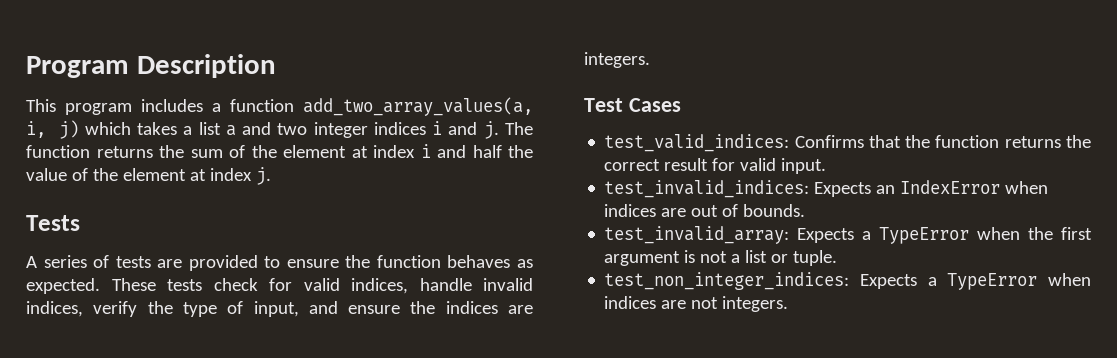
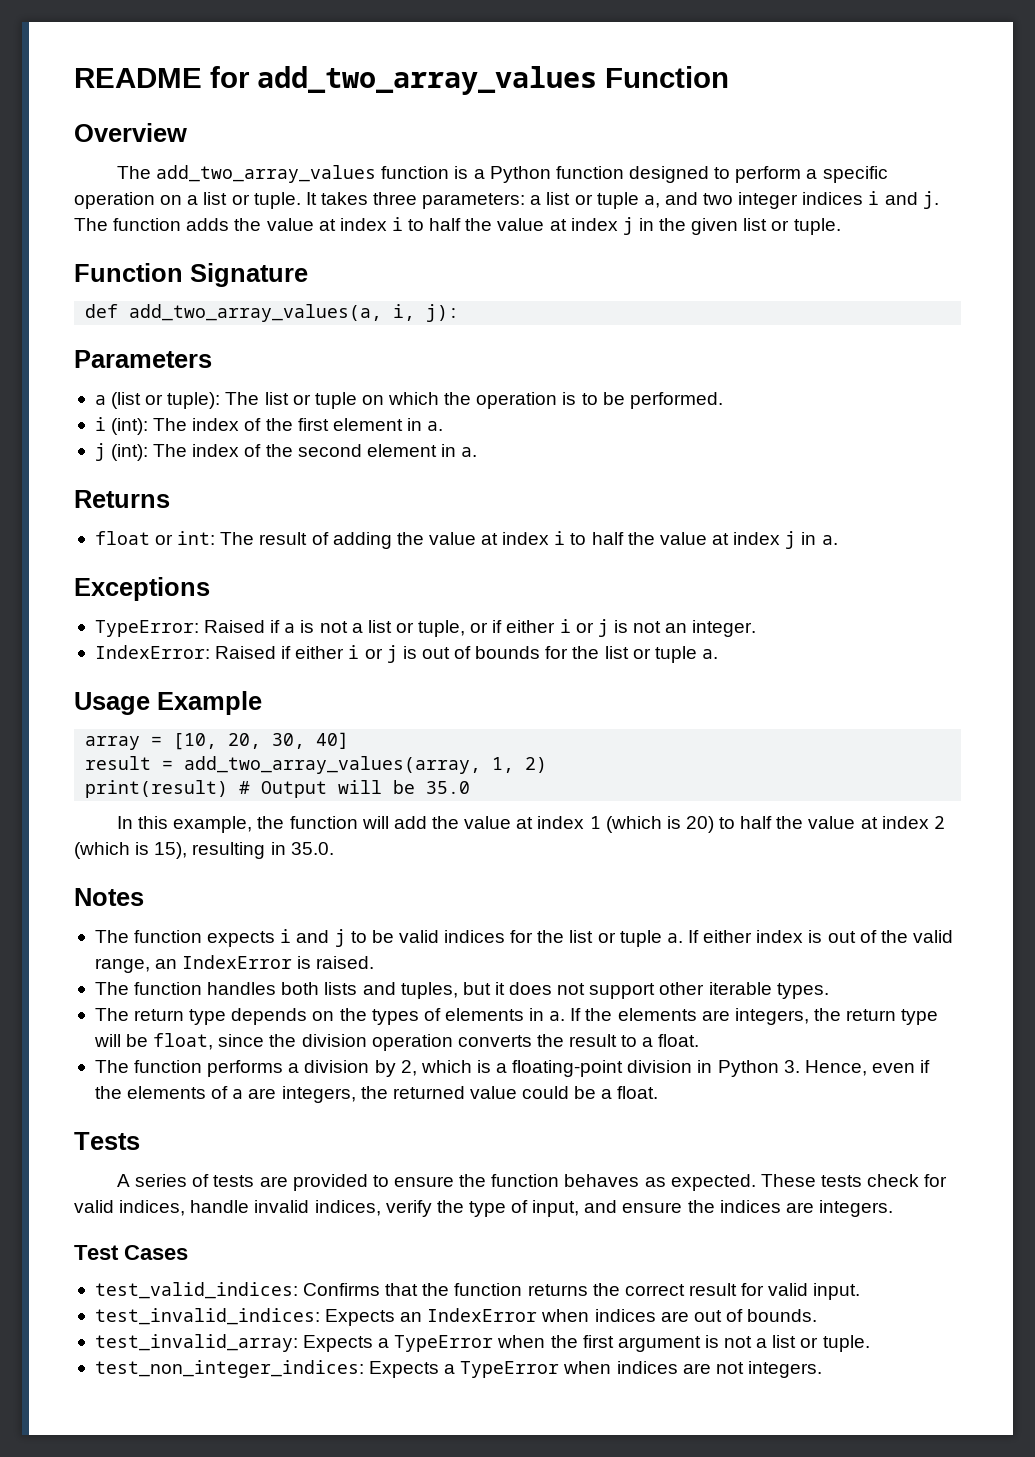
- Program Description
- This program includes a function add_two_array_values(a, i, j) which takes a list a and two integer indices i and j.
+ README for add_two_array_values Function
+ Overview
+ The add_two_array_values function is a Python function designed to perform a specific operation on a list or tuple. It takes three parameters: a list or tuple a, and two integer indices i and j.
- The function returns the sum of the element at index i and half the value of the element at index j.
+ The function adds the value at index i to half the value at index j in the given list or tuple.
+ Function Signature
+ def add_two_array_values(a, i, j):
+ Parameters
+ a (list or tuple): The list or tuple on which the operation is to be performed.
+ i (int): The index of the first element in a.
+ j (int): The index of the second element in a.
+ Returns
+ float or int: The result of adding the value at index i to half the value at index j in a.
+ Exceptions
+ TypeError: Raised if a is not a list or tuple, or if either i or j is not an integer.
+ IndexError: Raised if either i or j is out of bounds for the list or tuple a.
+ Usage Example
+ array = [10, 20, 30, 40]
+ result = add_two_array_values(array, 1, 2)
+ print(result) # Output will be 35.0
+ In this example, the function will add the value at index 1 (which is 20) to half the value at index 2 (which is 15), resulting in 35.0.
+ Notes
+ The function expects i and j to be valid indices for the list or tuple a. If either index is out of the valid range, an IndexError is raised.
+ The function handles both lists and tuples, but it does not support other iterable types.
+ The return type depends on the types of elements in a. If the elements are integers, the return type will be float, since the division operation converts the result to a float.
+ The function performs a division by 2, which is a floating-point division in Python 3. Hence, even if the elements of a are integers, the returned value could be a float.

